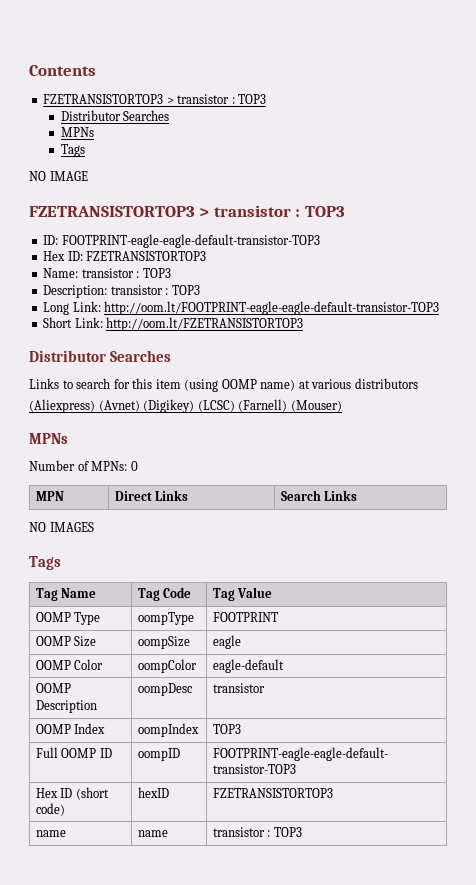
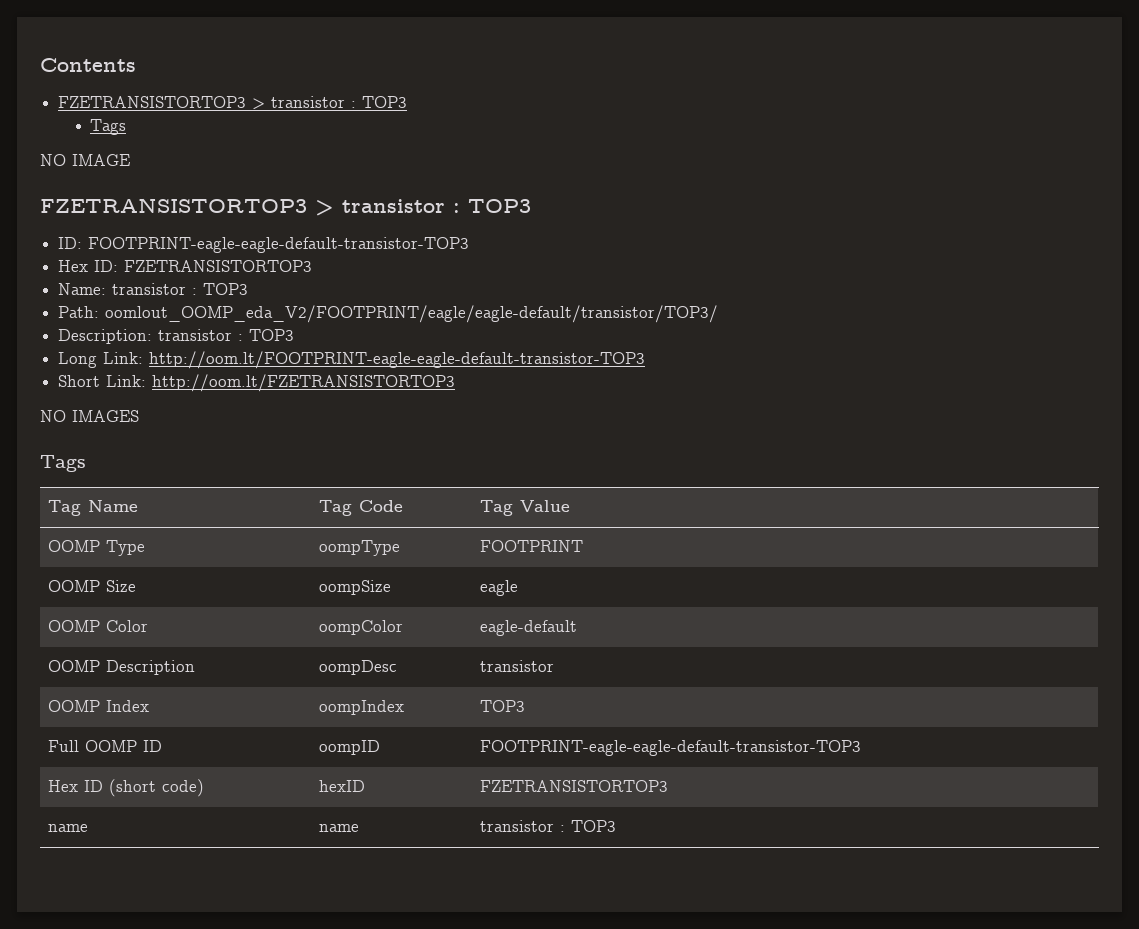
  Contents
  FZETRANSISTORTOP3 > transistor : TOP3
- Distributor Searches
- MPNs
+ Path: oomlout_OOMP_eda_V2/FOOTPRINT/eagle/eagle-default/transistor/TOP3/
  Short Link: http://oom.lt/FZETRANSISTORTOP3
- Distributor Searches
- Links to search for this item (using OOMP name) at various distributors
- (Aliexpress) (Avnet) (Digikey) (LCSC) (Farnell) (Mouser)
- MPNs
- Number of MPNs: 0
- MPN | Direct Links | Search Links

